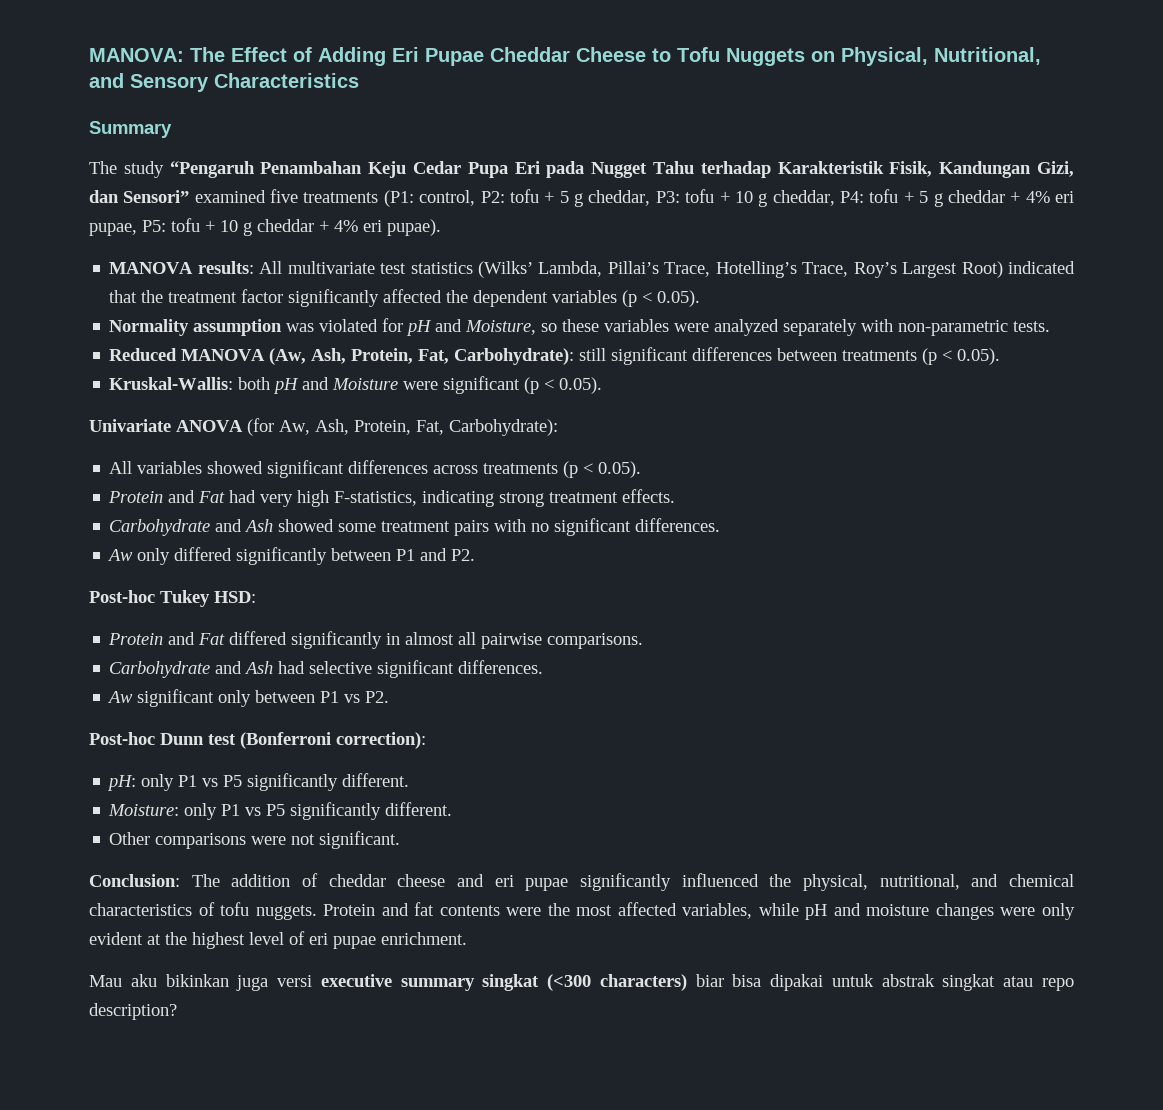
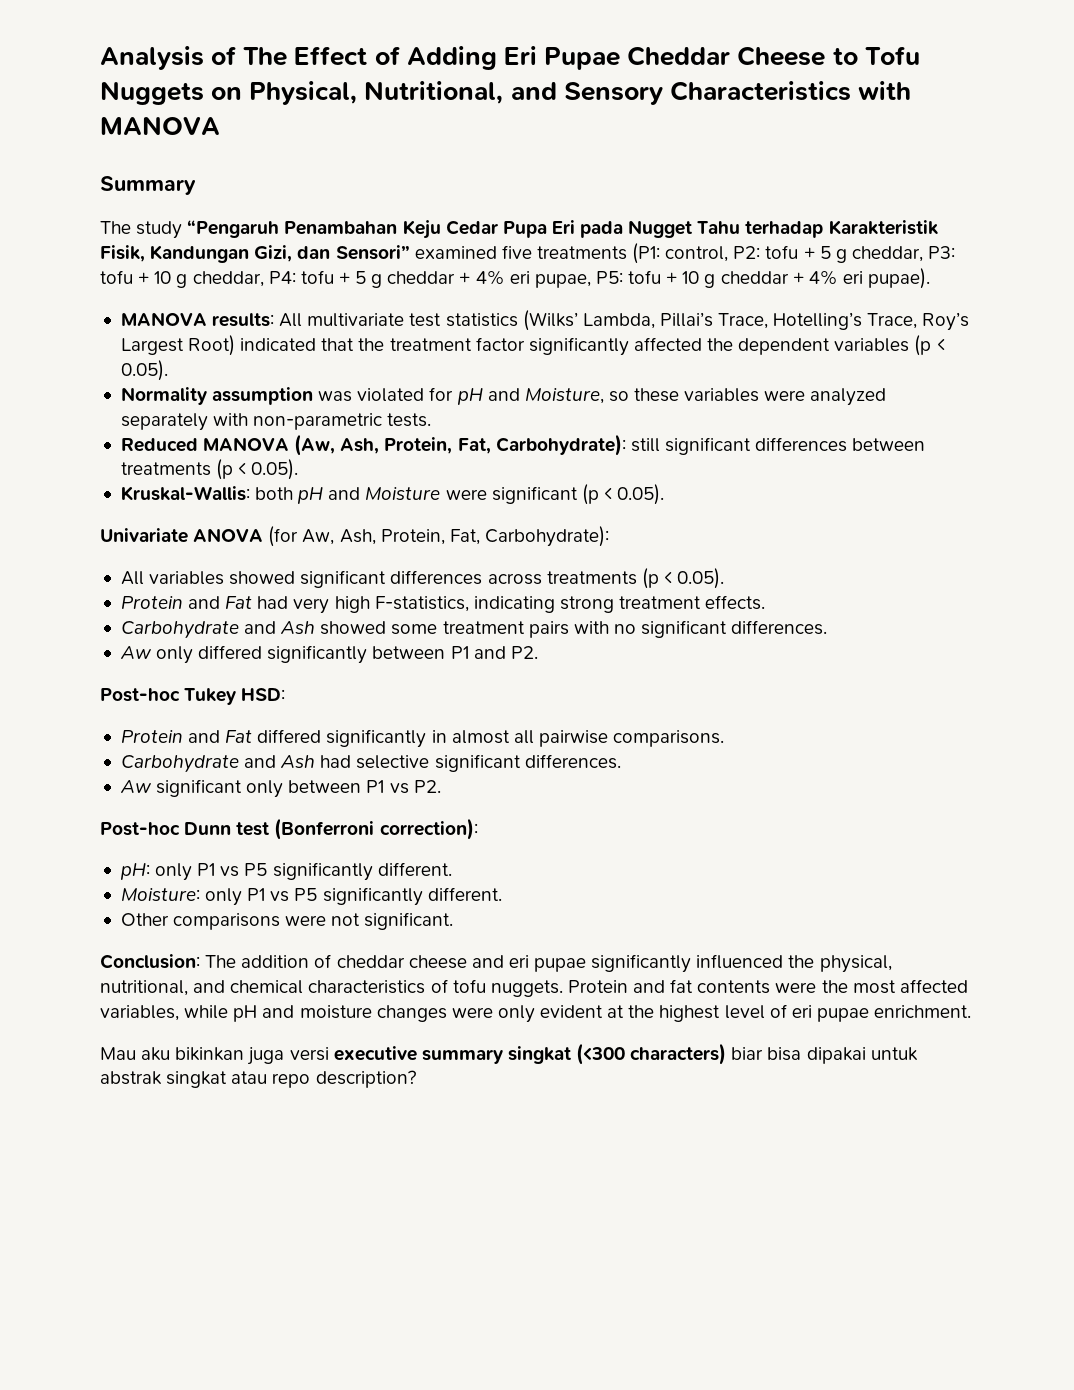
- MANOVA: The Effect of Adding Eri Pupae Cheddar Cheese to Tofu Nuggets on Physical, Nutritional, and Sensory Characteristics
+ Analysis of The Effect of Adding Eri Pupae Cheddar Cheese to Tofu Nuggets on Physical, Nutritional, and Sensory Characteristics with MANOVA

